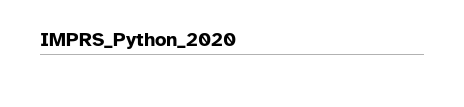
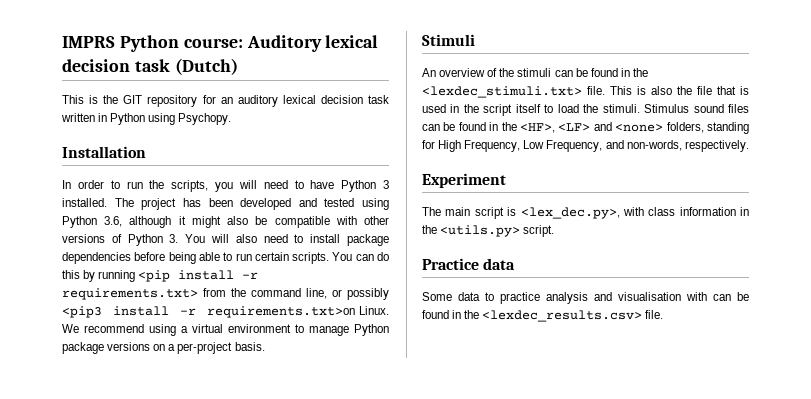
- IMPRS_Python_2020
+ IMPRS Python course: Auditory lexical decision task (Dutch)
+ This is the GIT repository for an auditory lexical decision task written in Python using Psychopy.
+ Installation
+ In order to run the scripts, you will need to have Python 3 installed. The project has been developed and tested using Python 3.6, although it might also be compatible with other versions of Python 3. You will also need to install package dependencies before being able to run certain scripts. You can do this by running <pip install -r requirements.txt> from the command line, or possibly <pip3 install -r requirements.txt>on Linux. We recommend using a virtual environment to manage Python package versions on a per-project basis.
+ Stimuli
+ An overview of the stimuli can be found in the <lexdec_stimuli.txt> file. This is also the file that is used in the script itself to load the stimuli. Stimulus sound files can be found in the <HF>, <LF> and <none> folders, standing for High Frequency, Low Frequency, and non-words, respectively.
+ Experiment
+ The main script is <lex_dec.py>, with class information in the <utils.py> script.
+ Practice data
+ Some data to practice analysis and visualisation with can be found in the <lexdec_results.csv> file.

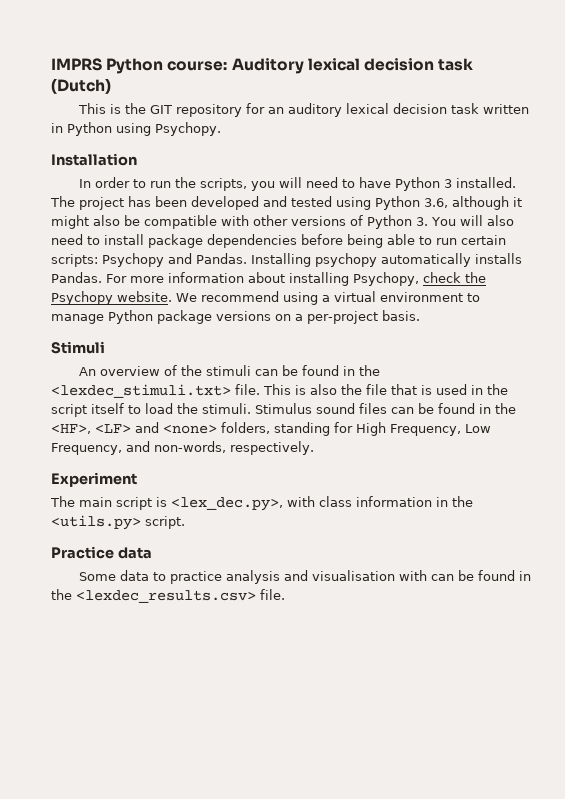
- The project has been developed and tested using Python 3.6, although it might also be compatible with other versions of Python 3. You will also need to install package dependencies before being able to run certain scripts. You can do this by running <pip install -r requirements.txt> from the command line, or possibly <pip3 install -r requirements.txt>on Linux.
+ The project has been developed and tested using Python 3.6, although it might also be compatible with other versions of Python 3. You will also need to install package dependencies before being able to run certain scripts: Psychopy and Pandas. Installing psychopy automatically installs Pandas. For more information about installing Psychopy, check the Psychopy website.

